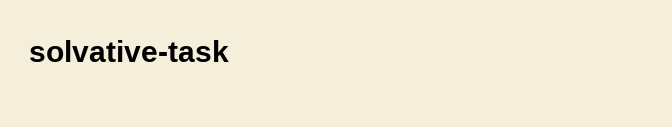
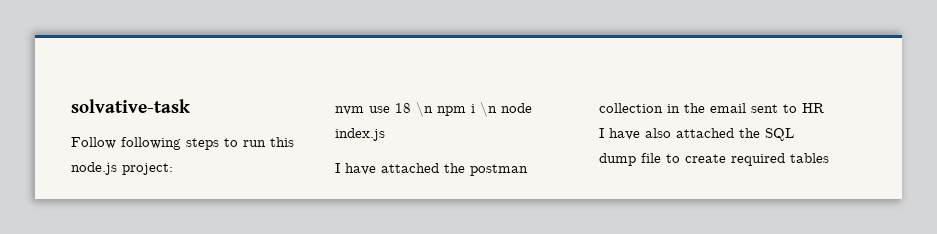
+ Follow following steps to run this node.js project:
+ nvm use 18 \n npm i \n node index.js
+ I have attached the postman collection in the email sent to HR I have also attached the SQL dump file to create required tables

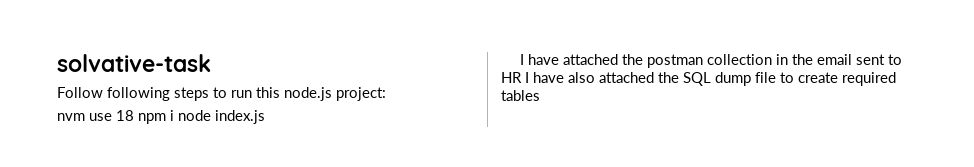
- nvm use 18 \n npm i \n node index.js
+ nvm use 18 npm i node index.js

